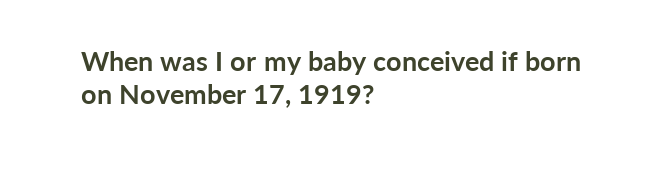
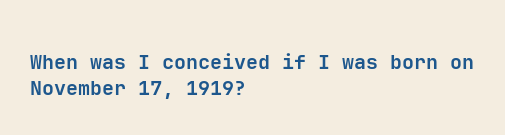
- When was I or my baby conceived if born on November 17, 1919?
+ When was I conceived if I was born on November 17, 1919?

